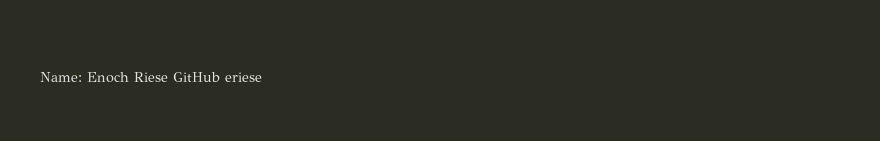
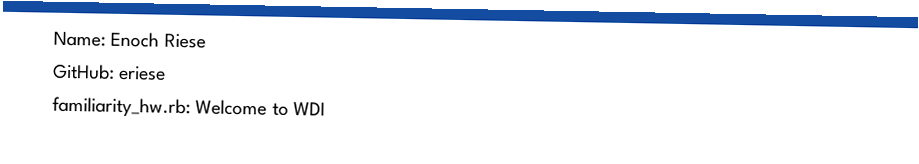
- Name: Enoch Riese GitHub eriese
+ Name: Enoch Riese
+ GitHub: eriese
+ familiarity_hw.rb: Welcome to WDI

